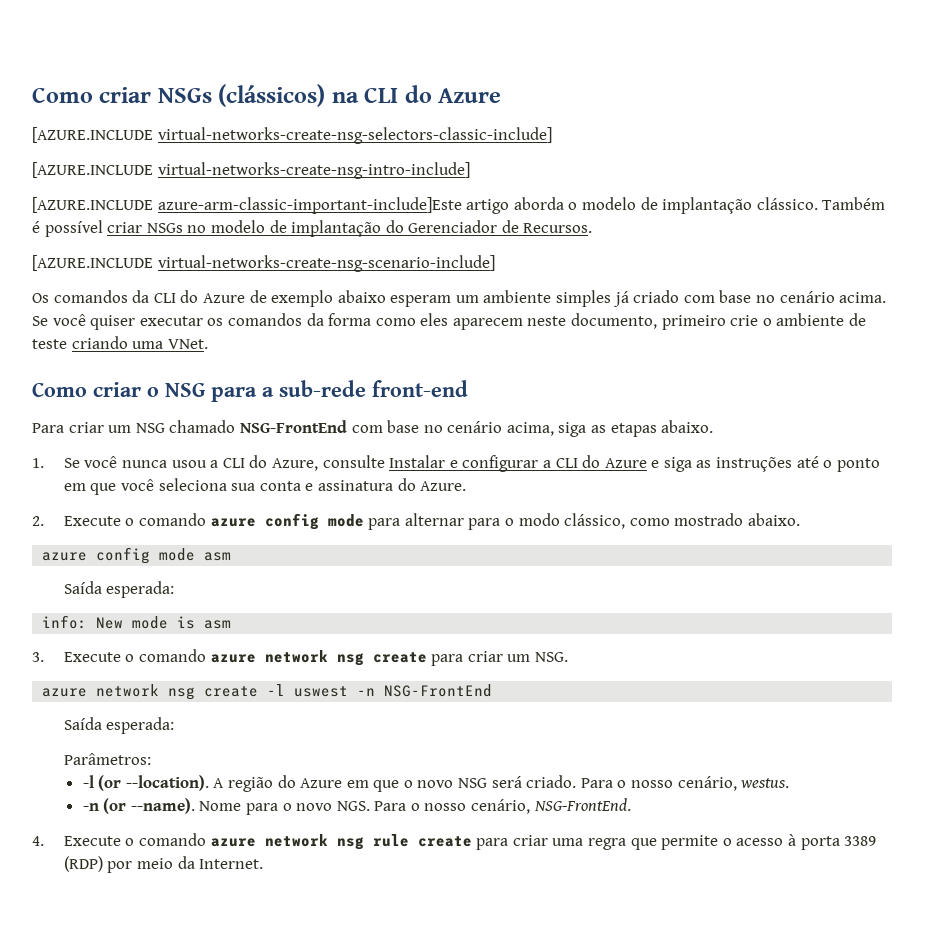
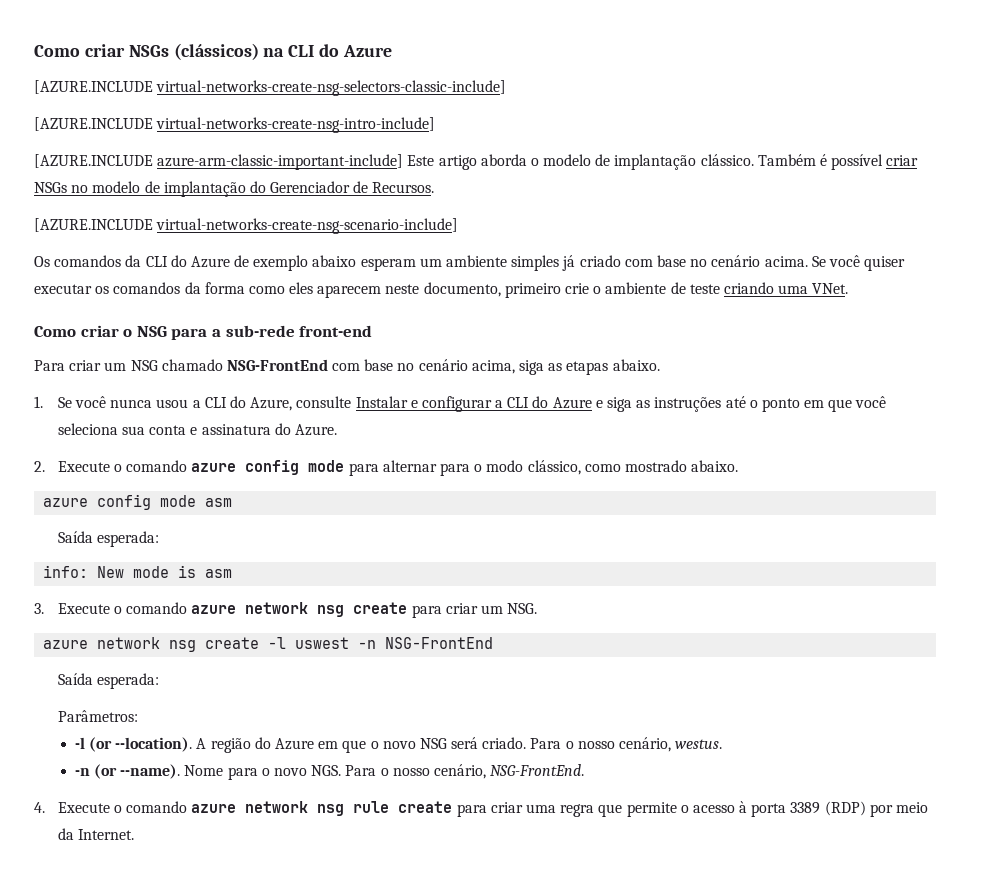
- [AZURE.INCLUDE azure-arm-classic-important-include]Este artigo aborda o modelo de implantação clássico.
+ [AZURE.INCLUDE azure-arm-classic-important-include] Este artigo aborda o modelo de implantação clássico.

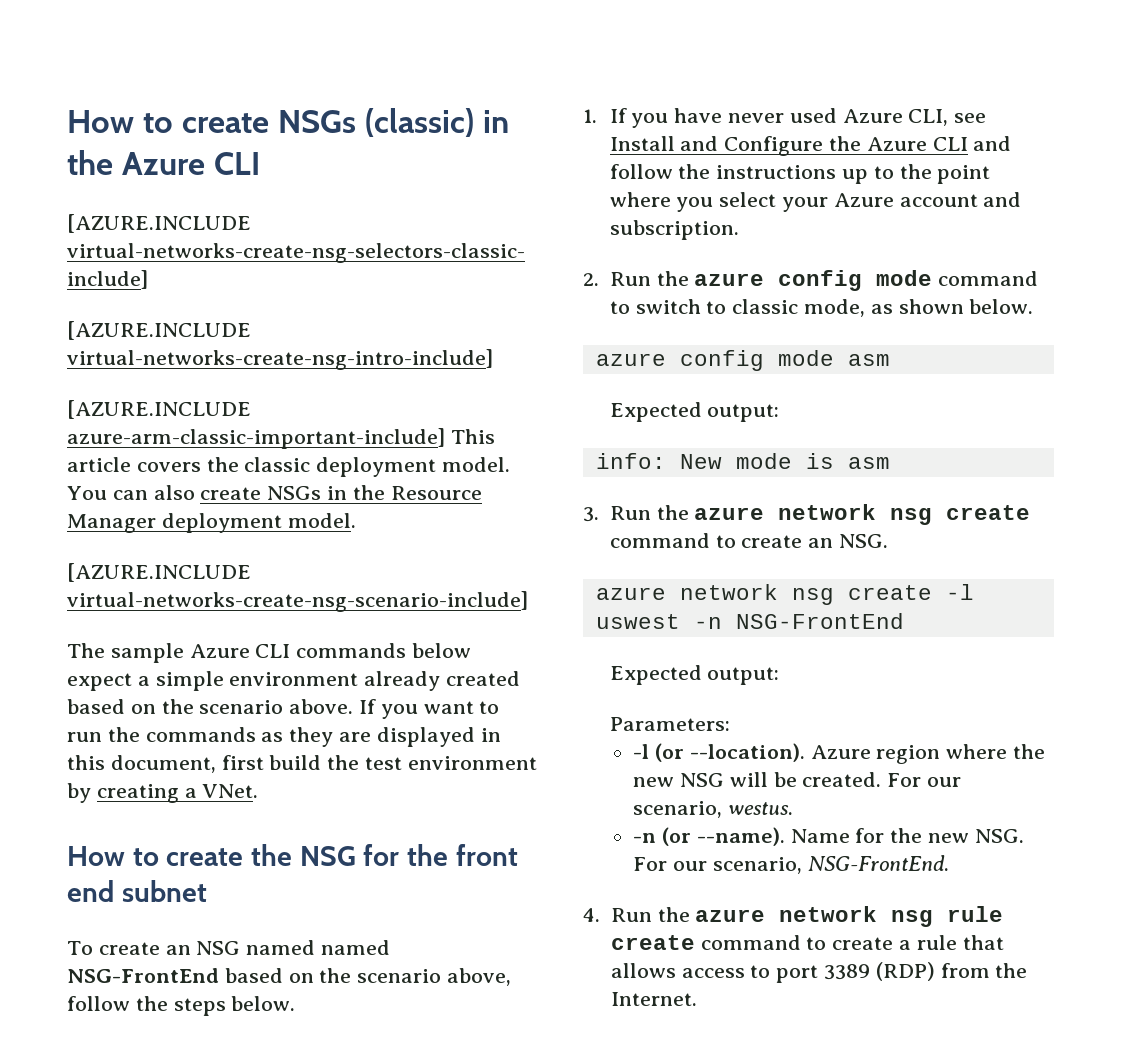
- Como criar NSGs (clássicos) na CLI do Azure
+ How to create NSGs (classic) in the Azure CLI
- [AZURE.INCLUDE azure-arm-classic-important-include] Este artigo aborda o modelo de implantação clássico. Também é possível criar NSGs no modelo de implantação do Gerenciador de Recursos.
+ [AZURE.INCLUDE azure-arm-classic-important-include] This article covers the classic deployment model. You can also create NSGs in the Resource Manager deployment model.
  [AZURE.INCLUDE virtual-networks-create-nsg-scenario-include]
- Os comandos da CLI do Azure de exemplo abaixo esperam um ambiente simples já criado com base no cenário acima. Se você quiser executar os comandos da forma como eles aparecem neste documento, primeiro crie o ambiente de teste criando uma VNet.
- Como criar o NSG para a sub-rede front-end
- Para criar um NSG chamado NSG-FrontEnd com base no cenário acima, siga as etapas abaixo.
- 1. Se você nunca usou a CLI do Azure, consulte Instalar e configurar a CLI do Azure e siga as instruções até o ponto em que você seleciona sua conta e assinatura do Azure.
- 2. Execute o comando azure config mode para alternar para o modo clássico, como mostrado abaixo.
+ The sample Azure CLI commands below expect a simple environment already created based on the scenario above. If you want to run the commands as they are displayed in this document, first build the test environment by creating a VNet.
+ How to create the NSG for the front end subnet
+ To create an NSG named named NSG-FrontEnd based on the scenario above, follow the steps below.
+ 1. If you have never used Azure CLI, see Install and Configure the Azure CLI and follow the instructions up to the point where you select your Azure account and subscription.
+ 2. Run the azure config mode command to switch to classic mode, as shown below.
  azure config mode asm
- Saída esperada:
+ Expected output:
- 3. Execute o comando azure network nsg create para criar um NSG.
+ 3. Run the azure network nsg create command to create an NSG.
  azure network nsg create -l uswest -n NSG-FrontEnd
- Saída esperada:
- Parâmetros:
+ Expected output:
+ Parameters:
- A região do Azure em que o novo NSG será criado. Para o nosso cenário, westus.
- -n (or --name). Nome para o novo NGS. Para o nosso cenário, NSG-FrontEnd.
+ Azure region where the new NSG will be created. For our scenario, westus.
+ -n (or --name). Name for the new NSG. For our scenario, NSG-FrontEnd.
- 4. Execute o comando azure network nsg rule create para criar uma regra que permite o acesso à porta 3389 (RDP) por meio da Internet.
+ 4. Run the azure network nsg rule create command to create a rule that allows access to port 3389 (RDP) from the Internet.

